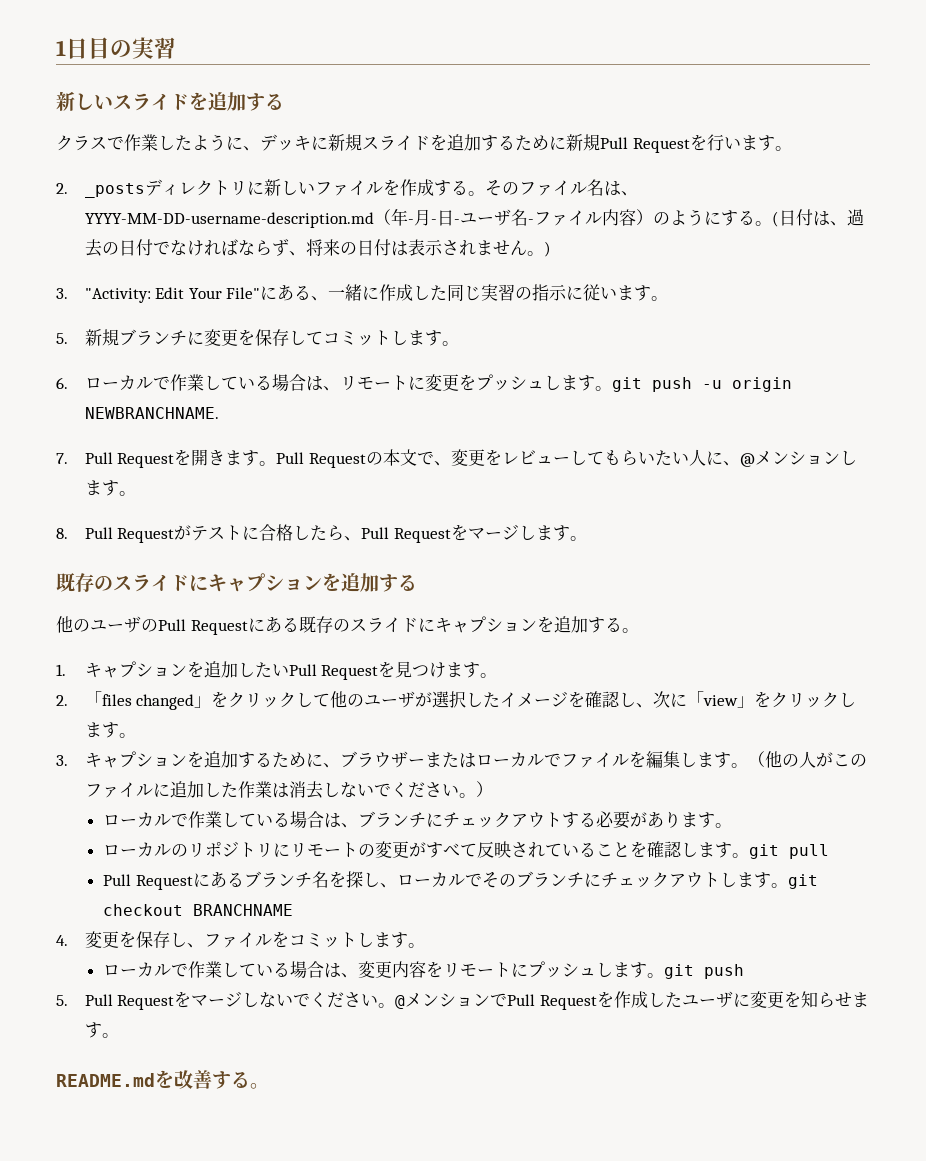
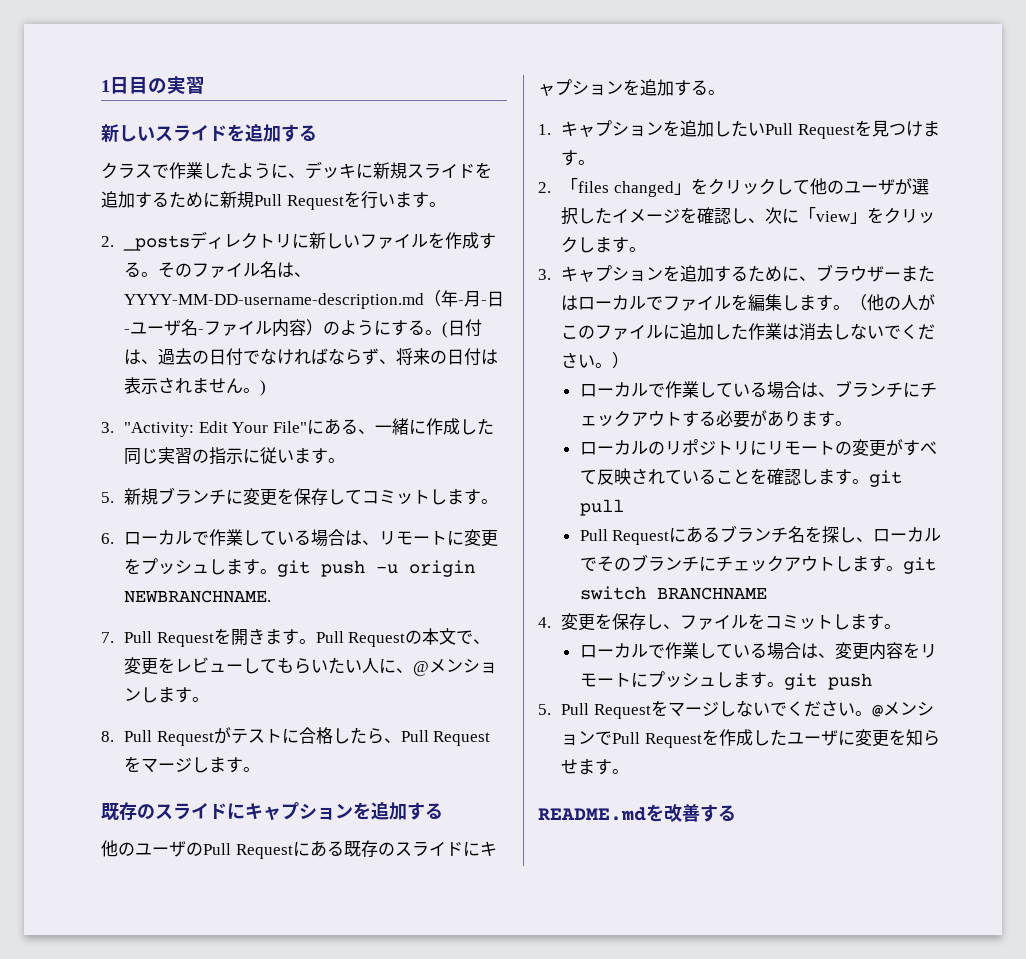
- Pull Requestにあるブランチ名を探し、ローカルでそのブランチにチェックアウトします。git checkout BRANCHNAME
+ Pull Requestにあるブランチ名を探し、ローカルでそのブランチにチェックアウトします。git switch BRANCHNAME
- README.mdを改善する。
+ README.mdを改善する

